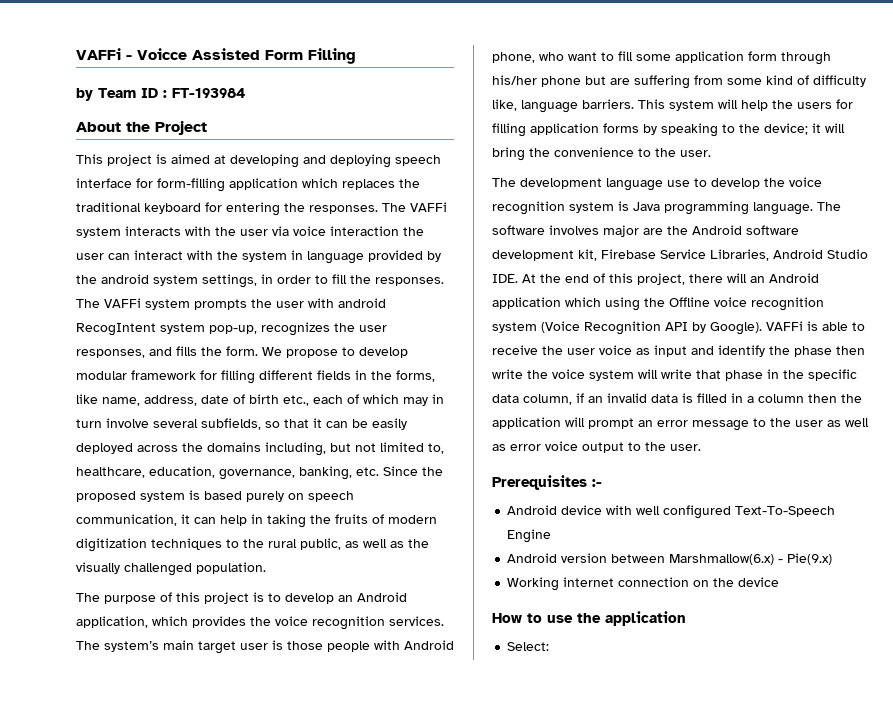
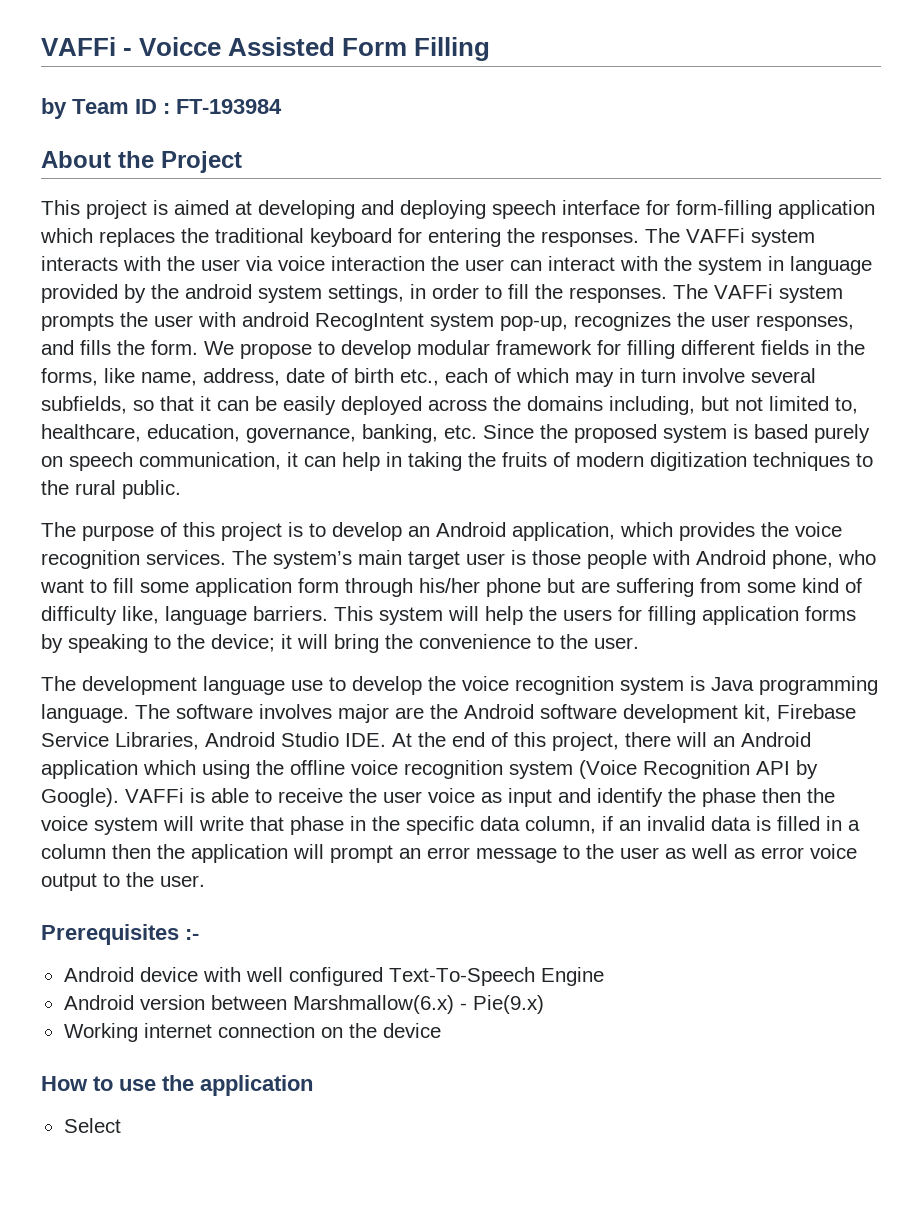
- We propose to develop modular framework for filling different fields in the forms, like name, address, date of birth etc., each of which may in turn involve several subfields, so that it can be easily deployed across the domains including, but not limited to, healthcare, education, governance, banking, etc. Since the proposed system is based purely on speech communication, it can help in taking the fruits of modern digitization techniques to the rural public, as well as the visually challenged population.
+ We propose to develop modular framework for filling different fields in the forms, like name, address, date of birth etc., each of which may in turn involve several subfields, so that it can be easily deployed across the domains including, but not limited to, healthcare, education, governance, banking, etc. Since the proposed system is based purely on speech communication, it can help in taking the fruits of modern digitization techniques to the rural public.
- The software involves major are the Android software development kit, Firebase Service Libraries, Android Studio IDE. At the end of this project, there will an Android application which using the Offline voice recognition system (Voice Recognition API by Google).
+ The software involves major are the Android software development kit, Firebase Service Libraries, Android Studio IDE. At the end of this project, there will an Android application which using the offline voice recognition system (Voice Recognition API by Google).
- VAFFi is able to receive the user voice as input and identify the phase then write the voice system will write that phase in the specific data column, if an invalid data is filled in a column then the application will prompt an error message to the user as well as error voice output to the user.
+ VAFFi is able to receive the user voice as input and identify the phase then the voice system will write that phase in the specific data column, if an invalid data is filled in a column then the application will prompt an error message to the user as well as error voice output to the user.
- Select:
+ Select

